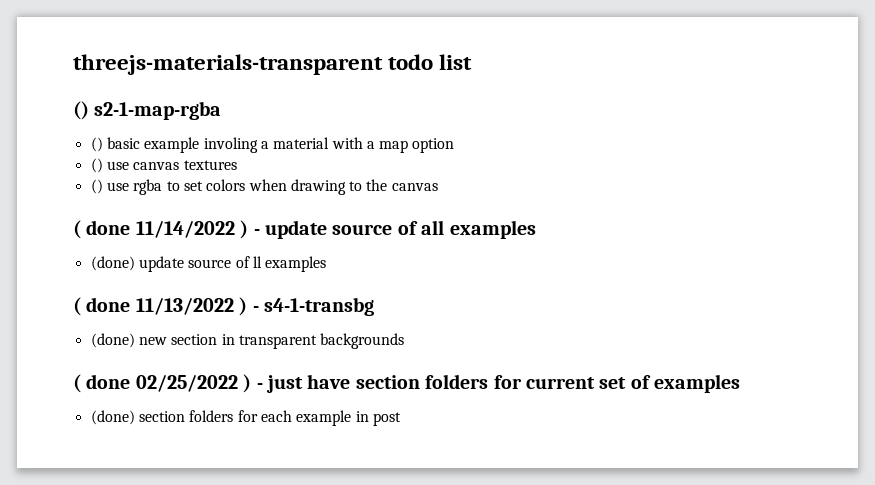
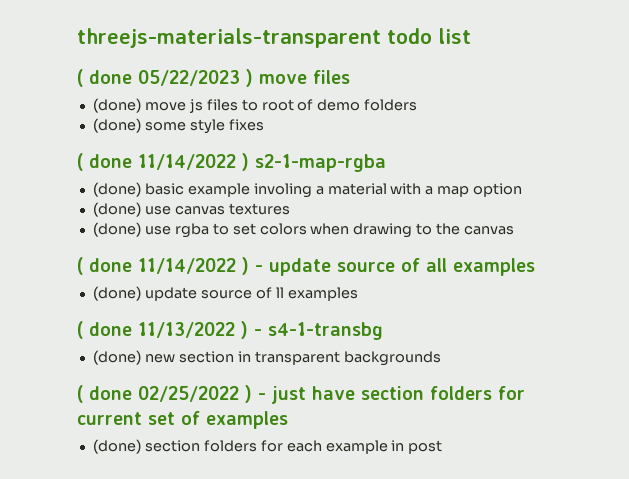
- () s2-1-map-rgba
+ ( done 05/22/2023 ) move files
+ (done) move js files to root of demo folders
+ (done) some style fixes
+ ( done 11/14/2022 ) s2-1-map-rgba
- () basic example involing a material with a map option
+ (done) basic example involing a material with a map option
- () use canvas textures
+ (done) use canvas textures
- () use rgba to set colors when drawing to the canvas
+ (done) use rgba to set colors when drawing to the canvas

